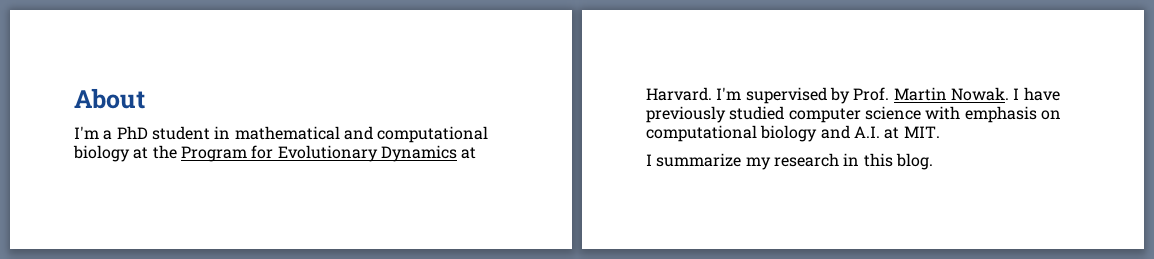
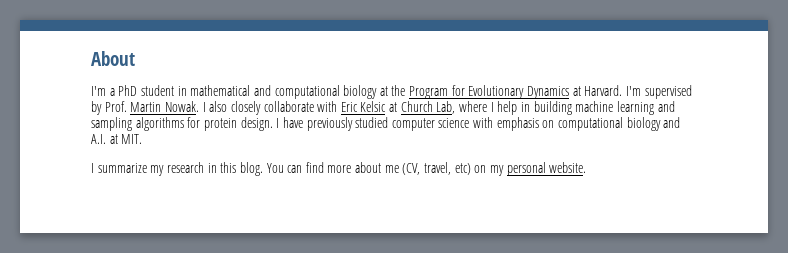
- I have previously studied computer science with emphasis on computational biology and A.I. at MIT.
+ I also closely collaborate with Eric Kelsic at Church Lab, where I help in building machine learning and sampling algorithms for protein design. I have previously studied computer science with emphasis on computational biology and A.I. at MIT.
+ You can find more about me (CV, travel, etc) on my personal website.

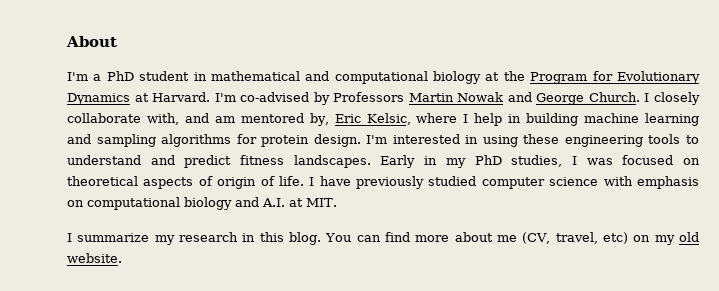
- I'm supervised by Prof. Martin Nowak. I also closely collaborate with Eric Kelsic at Church Lab, where I help in building machine learning and sampling algorithms for protein design.
+ I'm co-advised by Professors Martin Nowak and George Church. I closely collaborate with, and am mentored by, Eric Kelsic, where I help in building machine learning and sampling algorithms for protein design.
+ I'm interested in using these engineering tools to understand and predict fitness landscapes. Early in my PhD studies, I was focused on theoretical aspects of origin of life.
- You can find more about me (CV, travel, etc) on my personal website.
+ You can find more about me (CV, travel, etc) on my old website.

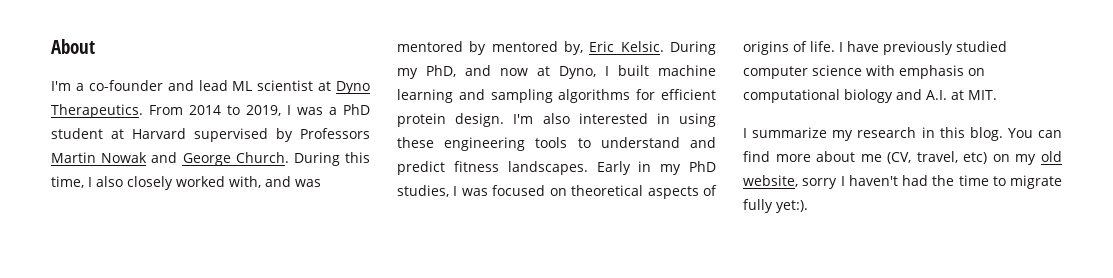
- I'm a PhD student in mathematical and computational biology at the Program for Evolutionary Dynamics at Harvard. I'm co-advised by Professors Martin Nowak and George Church.
+ I'm a co-founder and lead ML scientist at Dyno Therapeutics. From 2014 to 2019, I was a PhD student at Harvard supervised by Professors Martin Nowak and George Church.
- I closely collaborate with, and am mentored by, Eric Kelsic, where I help in building machine learning and sampling algorithms for protein design.
+ During this time, I also closely worked with, and was mentored by mentored by, Eric Kelsic. During my PhD, and now at Dyno, I built machine learning and sampling algorithms for efficient protein design.
- I'm interested in using these engineering tools to understand and predict fitness landscapes.
+ I'm also interested in using these engineering tools to understand and predict fitness landscapes.
- Early in my PhD studies, I was focused on theoretical aspects of origin of life.
+ Early in my PhD studies, I was focused on theoretical aspects of origins of life.
- You can find more about me (CV, travel, etc) on my old website.
+ You can find more about me (CV, travel, etc) on my old website, sorry I haven't had the time to migrate fully yet:).

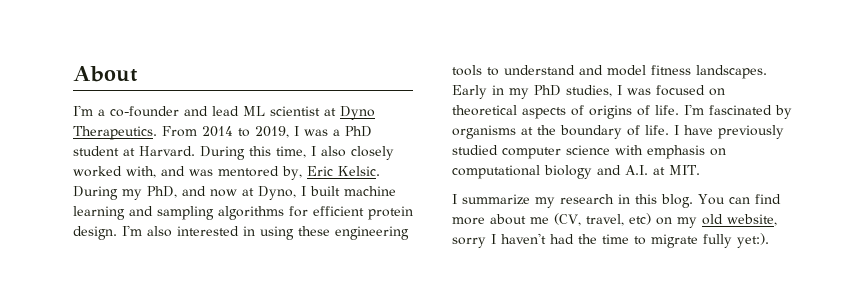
- From 2014 to 2019, I was a PhD student at Harvard supervised by Professors Martin Nowak and George Church.
+ From 2014 to 2019, I was a PhD student at Harvard.
- During this time, I also closely worked with, and was mentored by mentored by, Eric Kelsic.
+ During this time, I also closely worked with, and was mentored by, Eric Kelsic.
- I'm also interested in using these engineering tools to understand and predict fitness landscapes.
+ I'm also interested in using these engineering tools to understand and model fitness landscapes.
+ I'm fascinated by organisms at the boundary of life.

